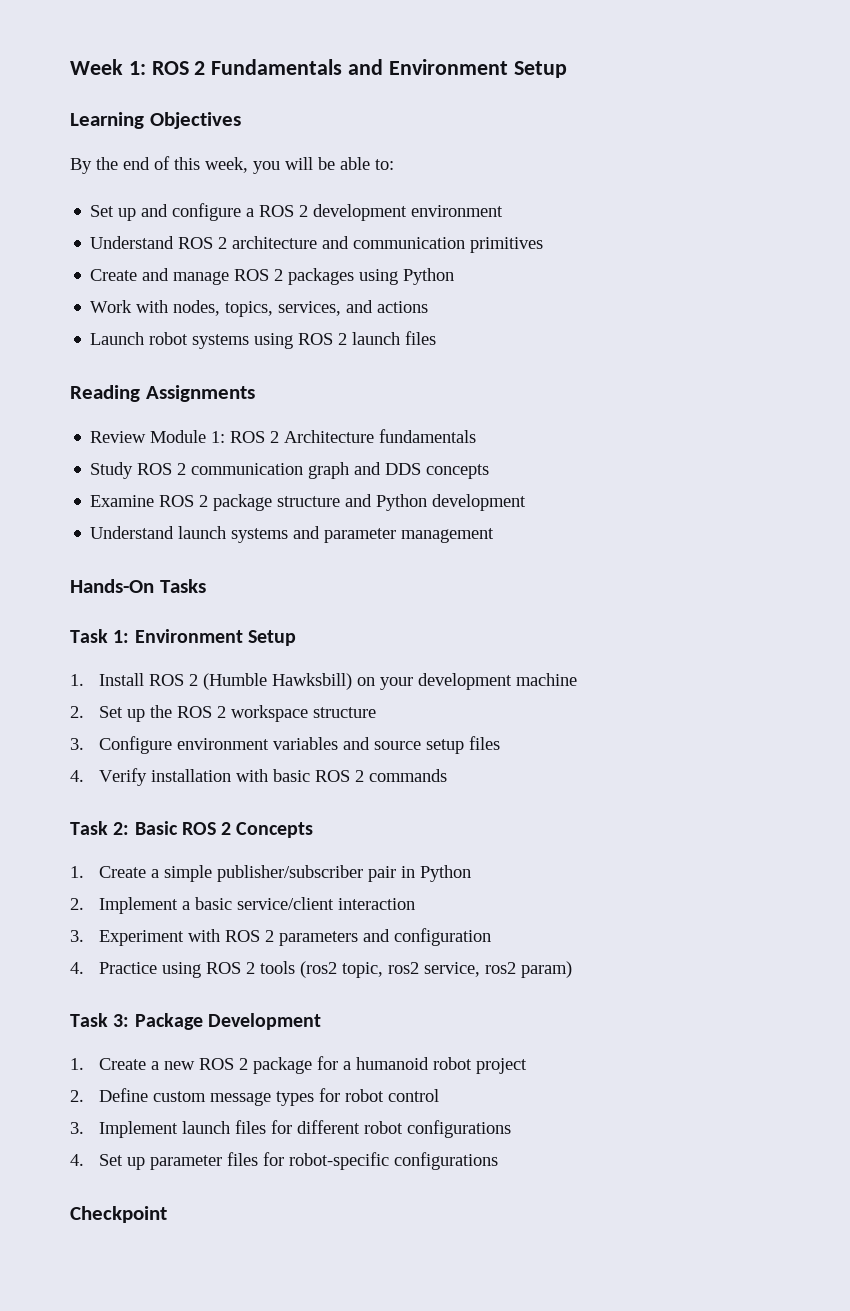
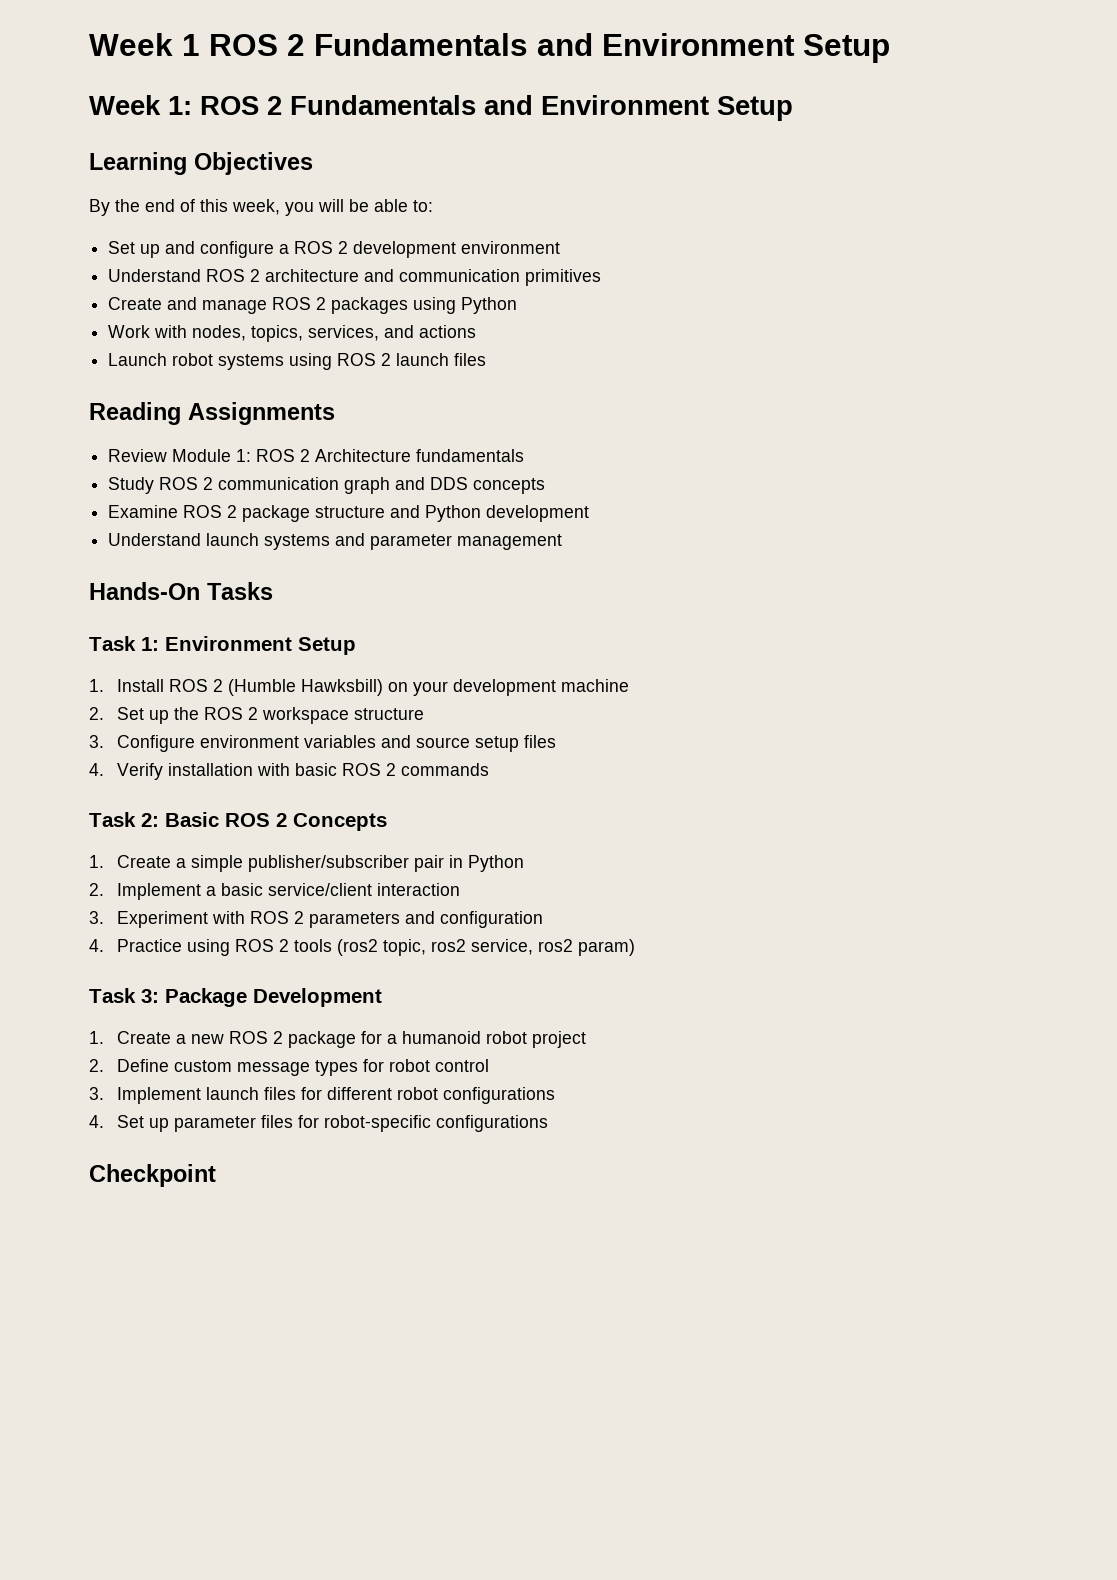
+ Week 1 ROS 2 Fundamentals and Environment Setup

